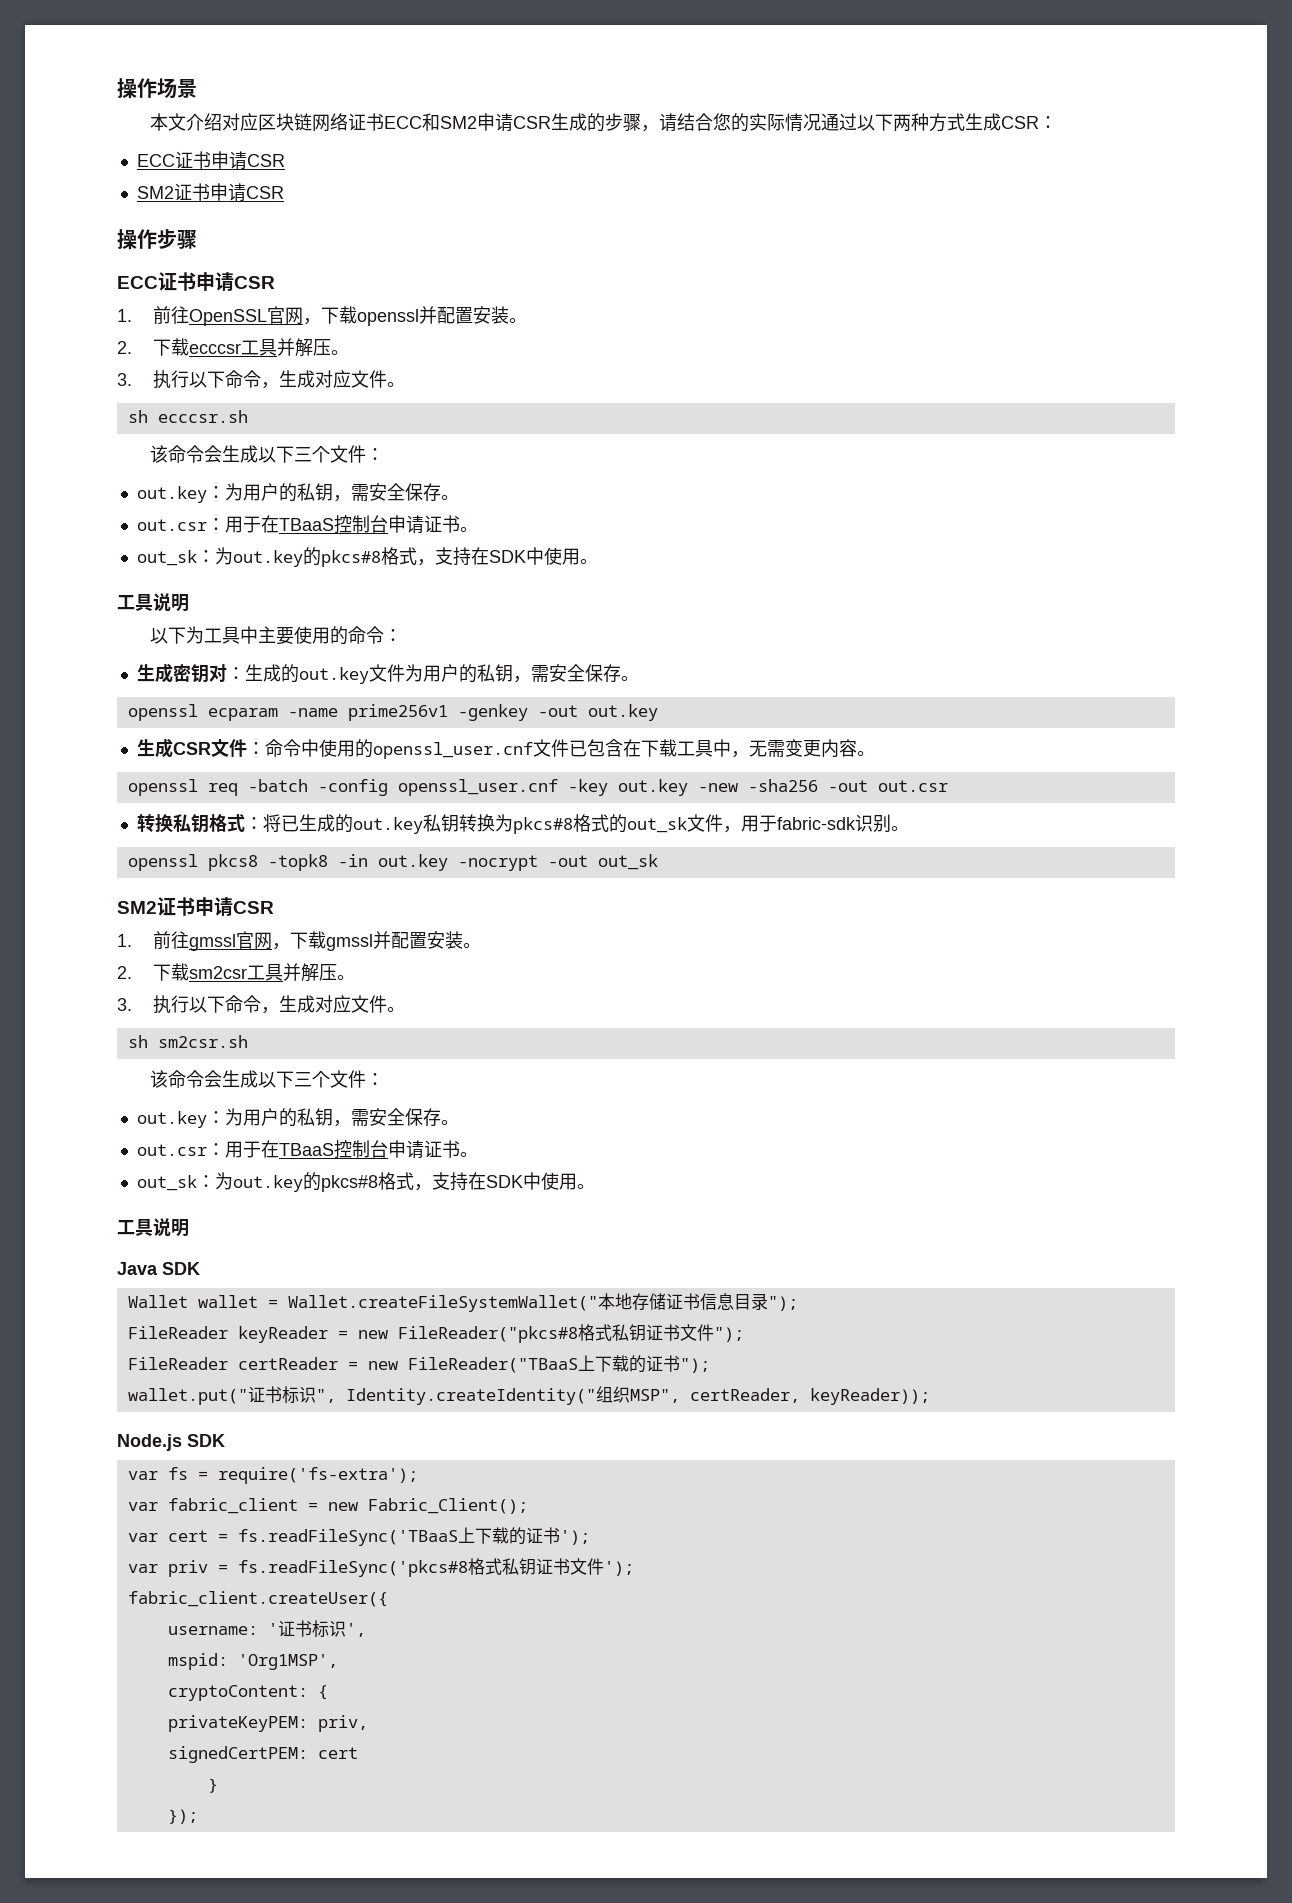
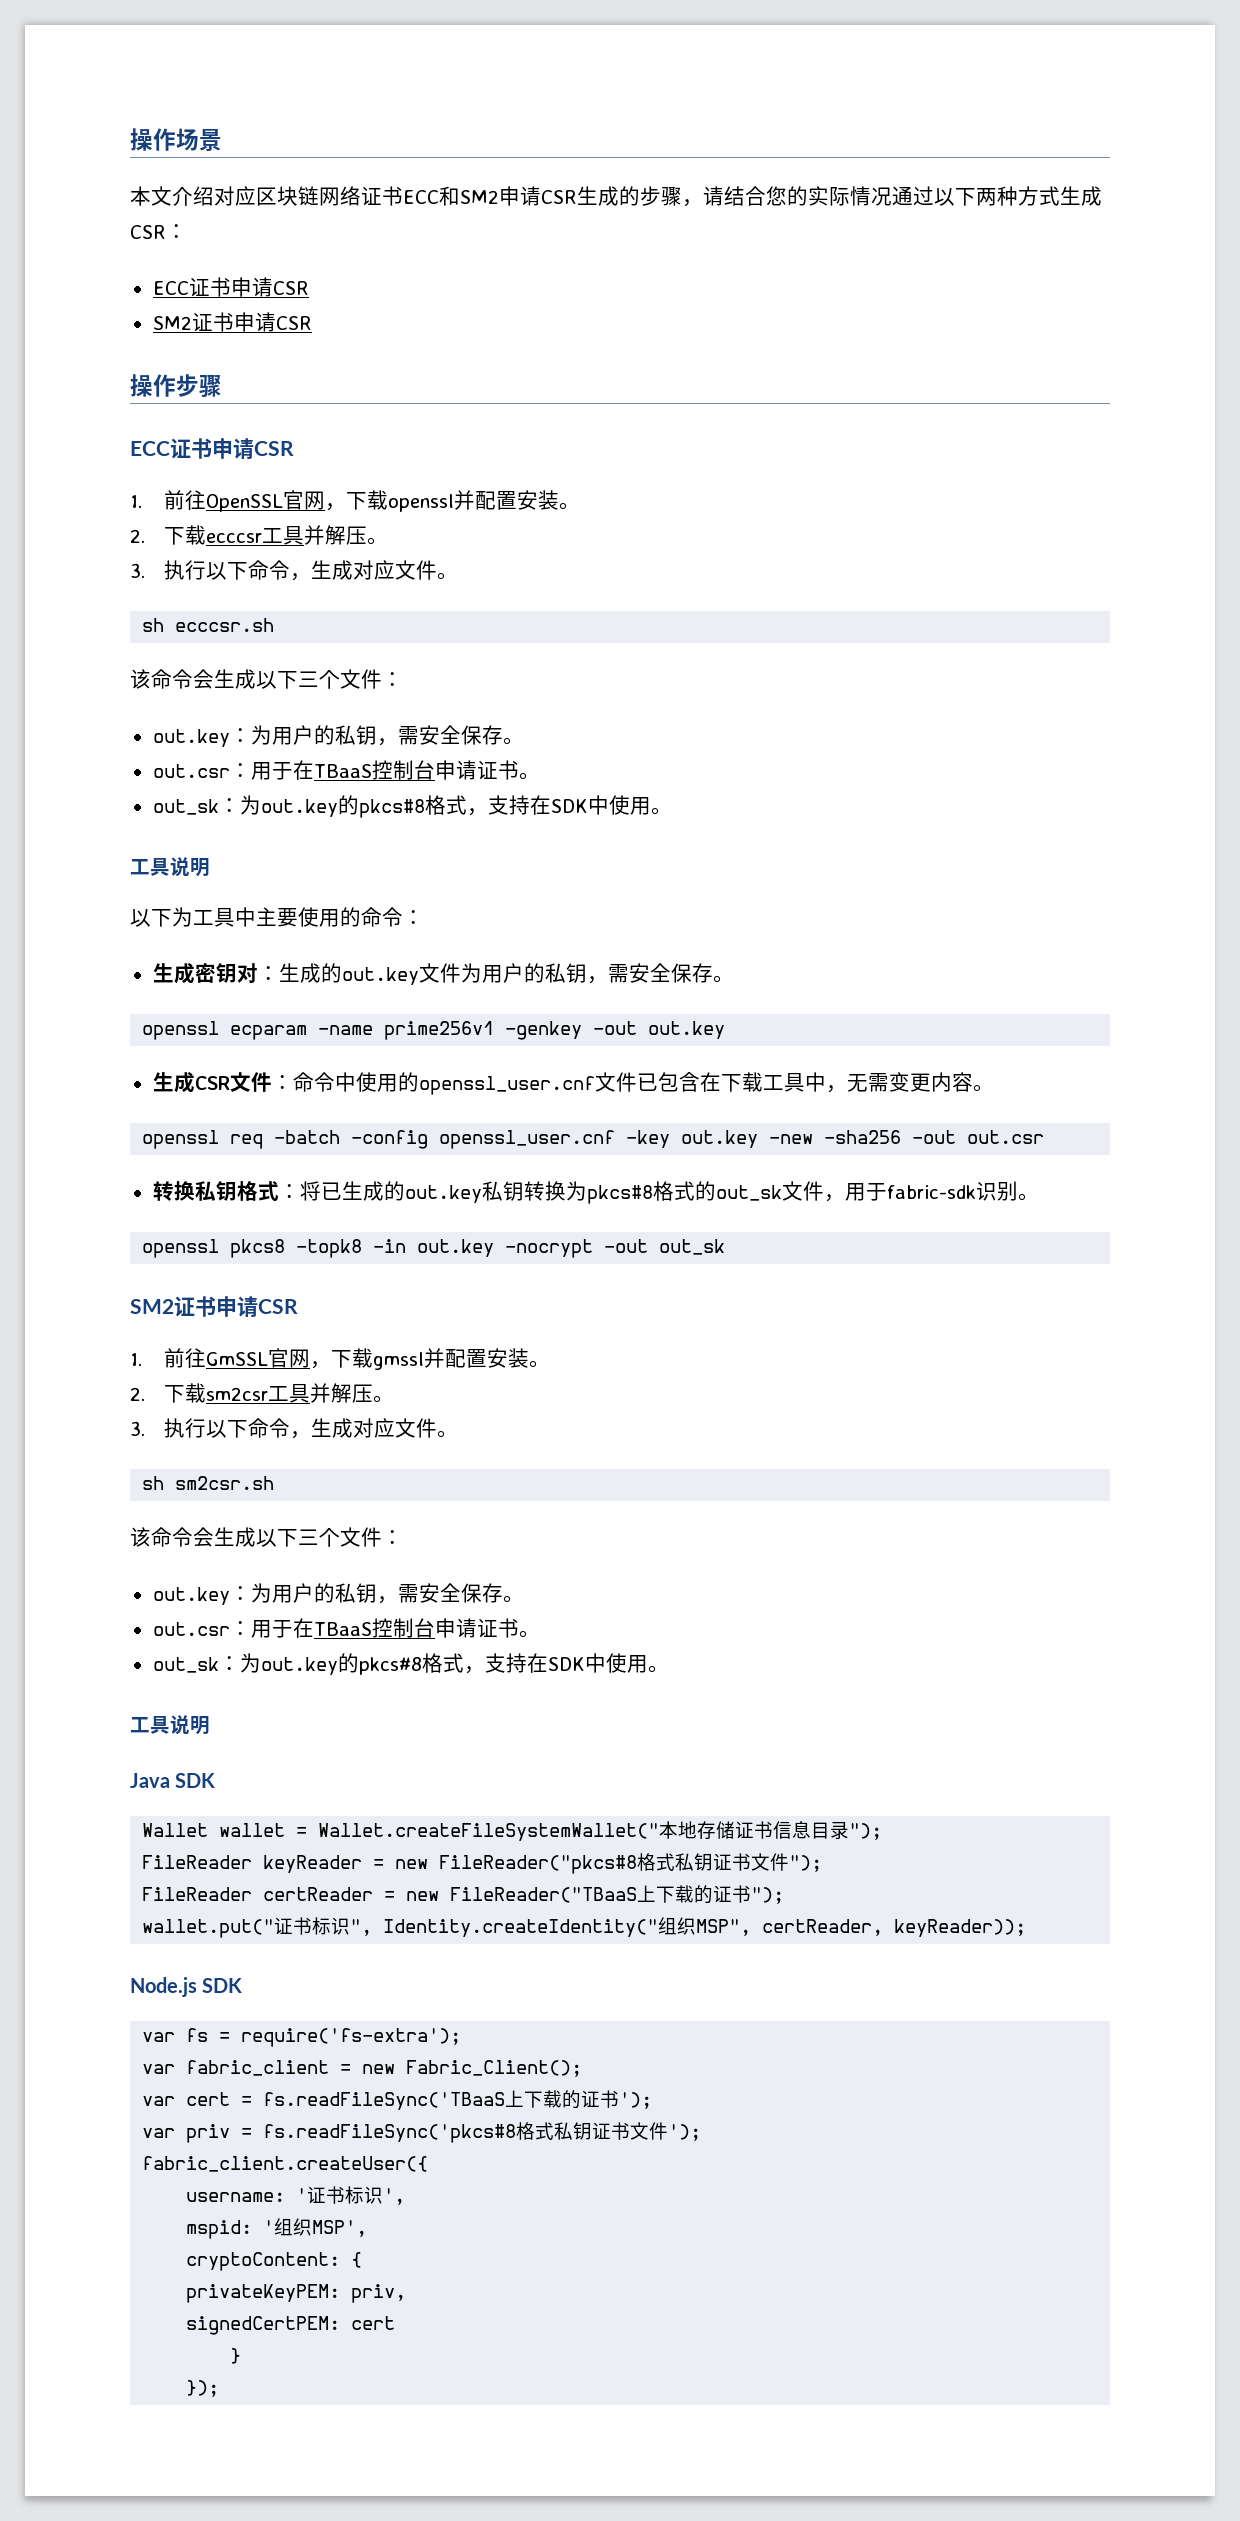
- 1.前往gmssl官网，下载gmssl并配置安装。
+ 1.前往GmSSL官网，下载gmssl并配置安装。
- mspid: 'Org1MSP',
+ mspid: '组织MSP',

